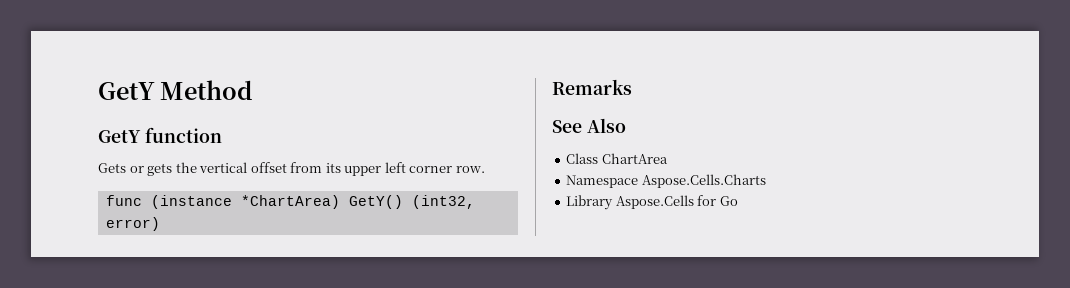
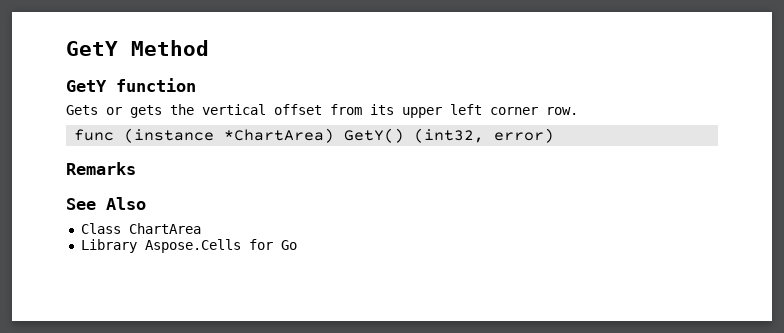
- Namespace Aspose.Cells.Charts

